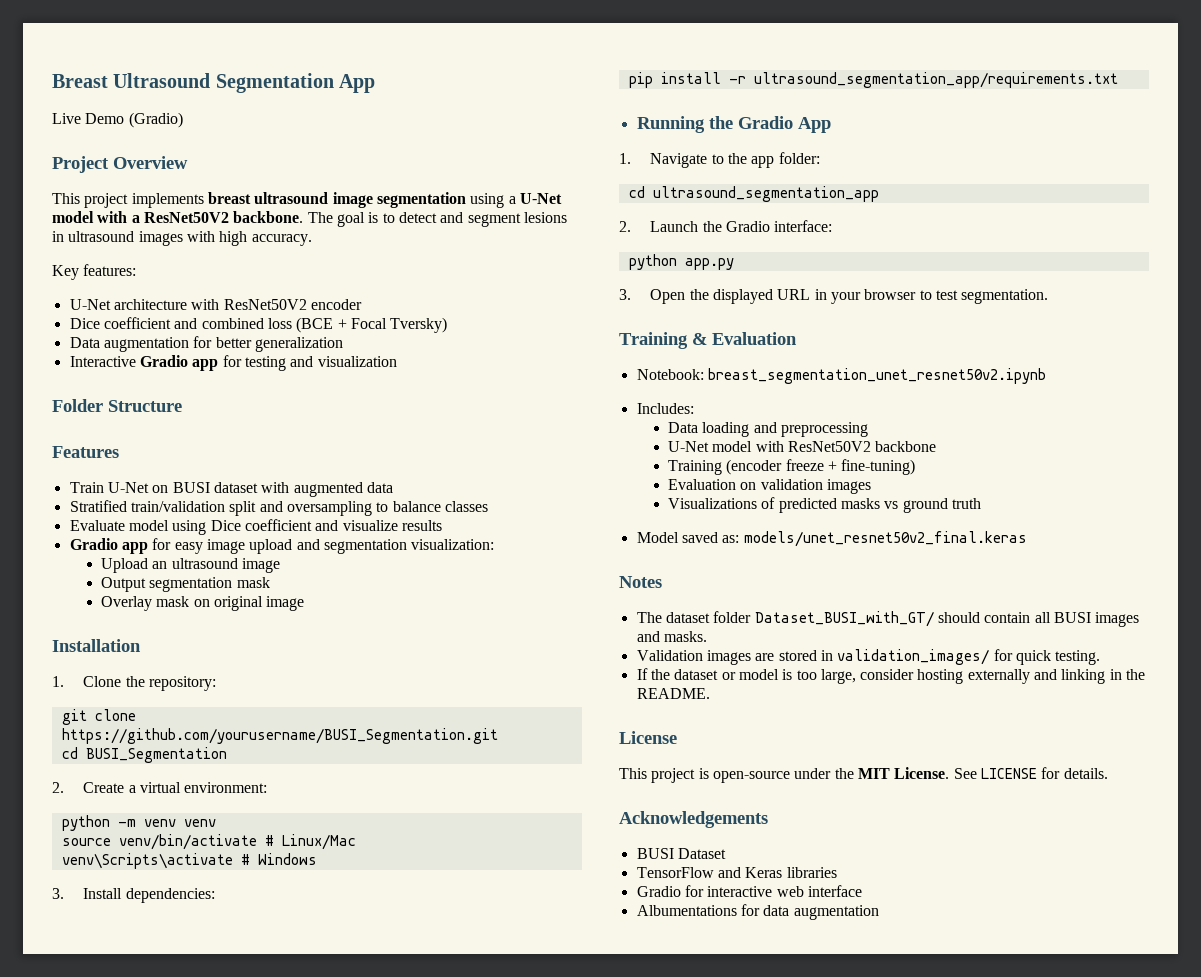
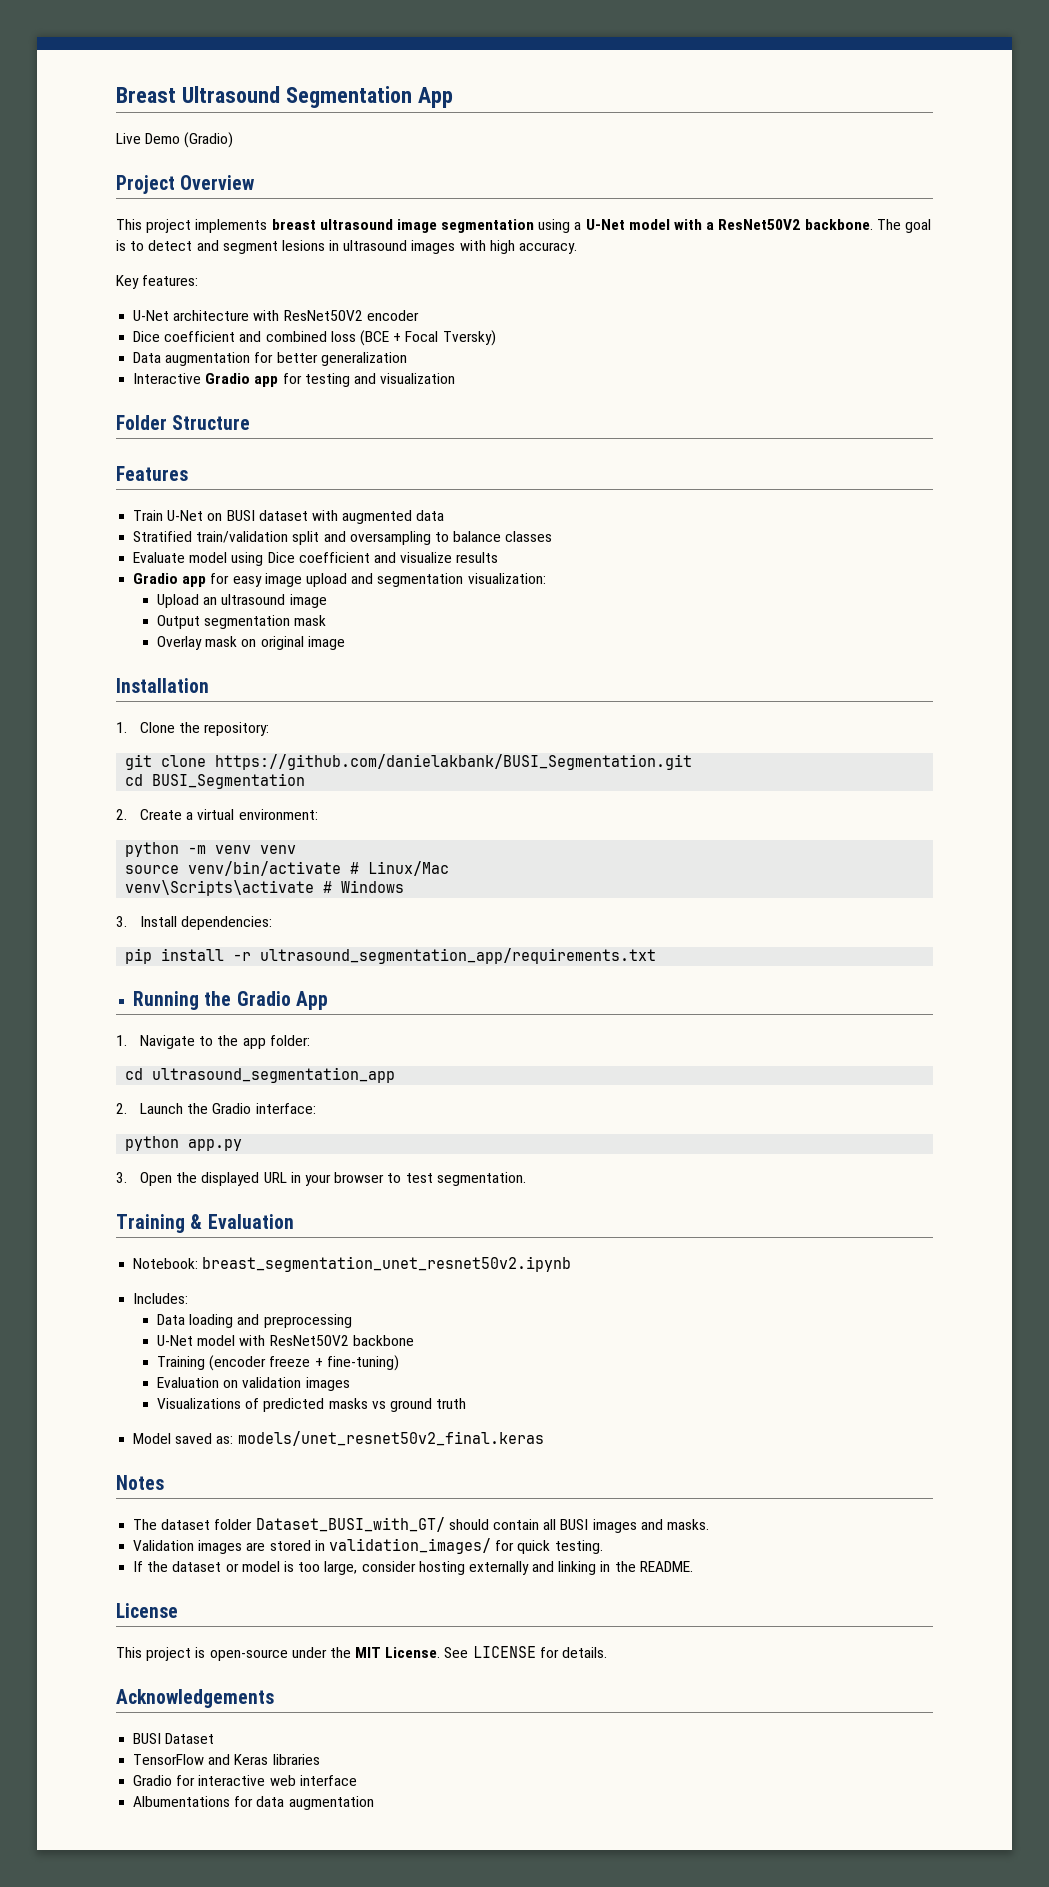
- git clone https://github.com/yourusername/BUSI_Segmentation.git
+ git clone https://github.com/danielakbank/BUSI_Segmentation.git

